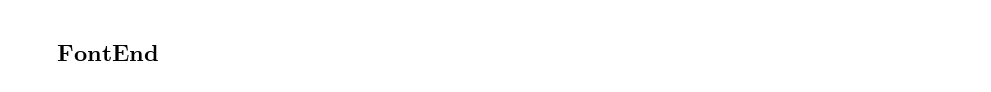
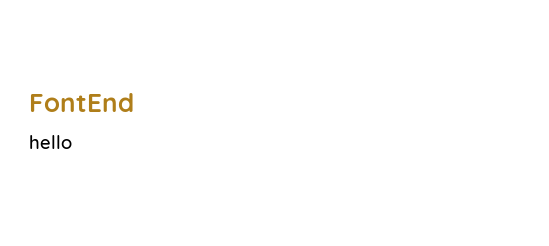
+ hello

